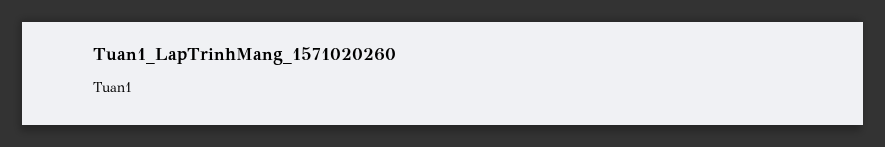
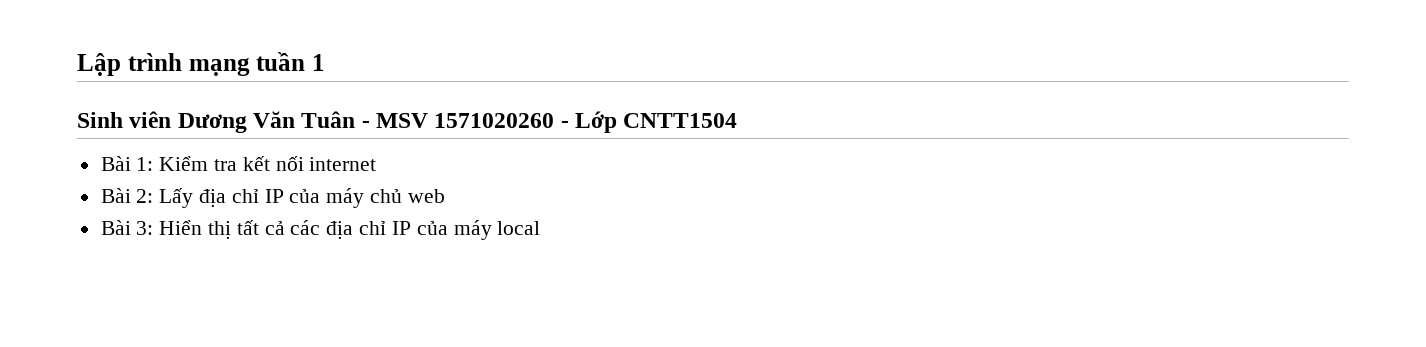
- Tuan1_LapTrinhMang_1571020260
- Tuan1
+ Lập trình mạng tuần 1
+ Sinh viên Dương Văn Tuân - MSV 1571020260 - Lớp CNTT1504
+ Bài 1: Kiểm tra kết nối internet
+ Bài 2: Lấy địa chỉ IP của máy chủ web
+ Bài 3: Hiển thị tất cả các địa chỉ IP của máy local

